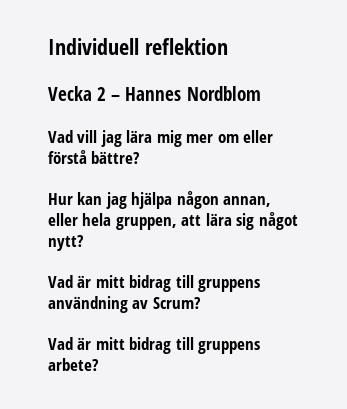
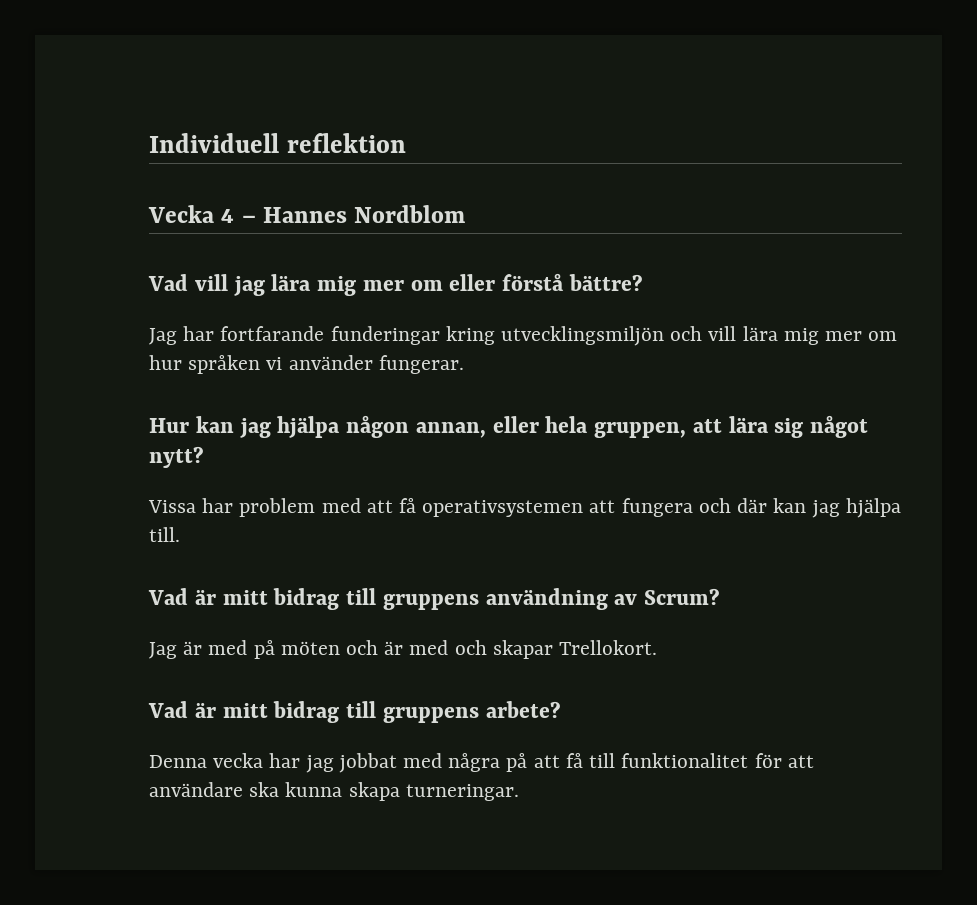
- Vecka 2 – Hannes Nordblom
+ Vecka 4 – Hannes Nordblom
+ Jag har fortfarande funderingar kring utvecklingsmiljön och vill lära mig mer om hur språken vi använder fungerar.
+ Vissa har problem med att få operativsystemen att fungera och där kan jag hjälpa till.
+ Jag är med på möten och är med och skapar Trellokort.
+ Denna vecka har jag jobbat med några på att få till funktionalitet för att användare ska kunna skapa turneringar.

